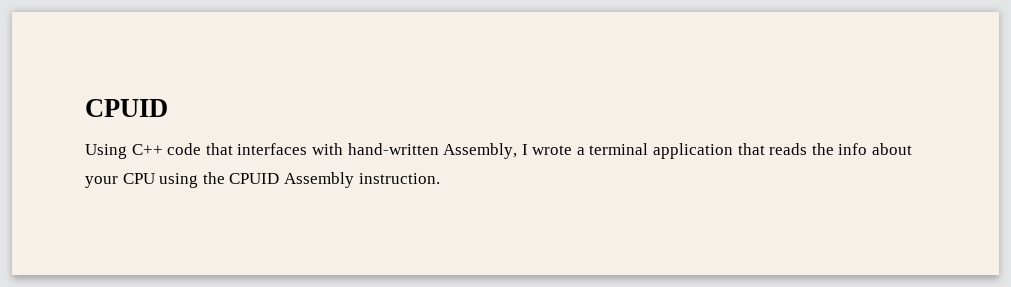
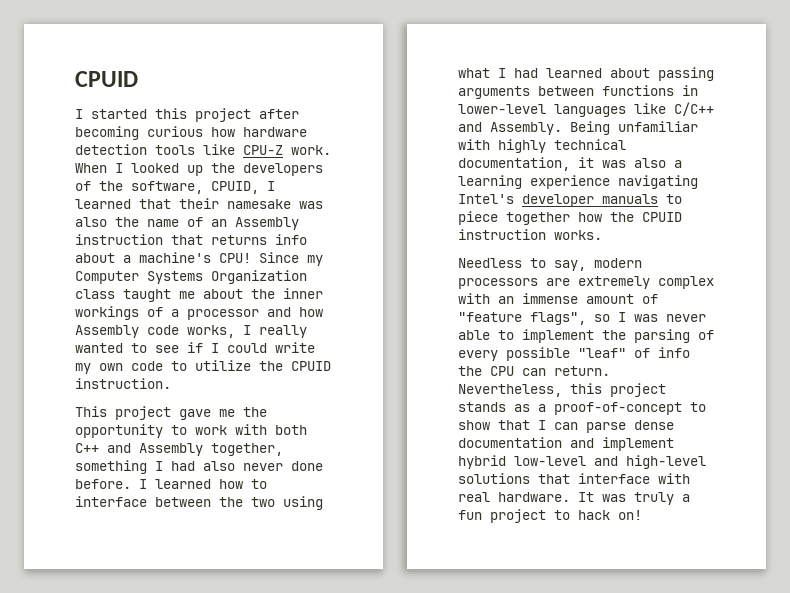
- Using C++ code that interfaces with hand-written Assembly, I wrote a terminal application that reads the info about your CPU using the CPUID Assembly instruction.
+ I started this project after becoming curious how hardware detection tools like CPU-Z work. When I looked up the developers of the software, CPUID, I learned that their namesake was also the name of an Assembly instruction that returns info about a machine's CPU! Since my Computer Systems Organization class taught me about the inner workings of a processor and how Assembly code works, I really wanted to see if I could write my own code to utilize the CPUID instruction.
+ This project gave me the opportunity to work with both C++ and Assembly together, something I had also never done before. I learned how to interface between the two using what I had learned about passing arguments between functions in lower-level languages like C/C++ and Assembly. Being unfamiliar with highly technical documentation, it was also a learning experience navigating Intel's developer manuals to piece together how the CPUID instruction works.
+ Needless to say, modern processors are extremely complex with an immense amount of "feature flags", so I was never able to implement the parsing of every possible "leaf" of info the CPU can return. Nevertheless, this project stands as a proof-of-concept to show that I can parse dense documentation and implement hybrid low-level and high-level solutions that interface with real hardware. It was truly a fun project to hack on!

